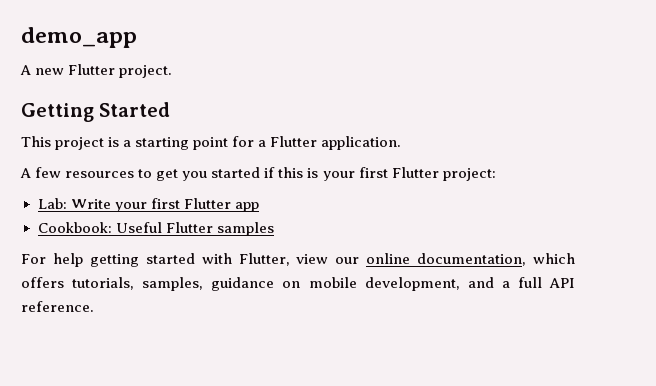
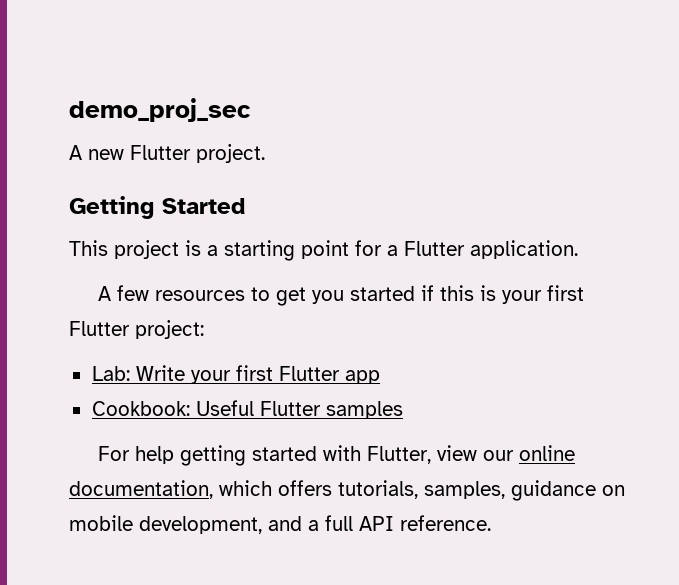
- demo_app
+ demo_proj_sec

